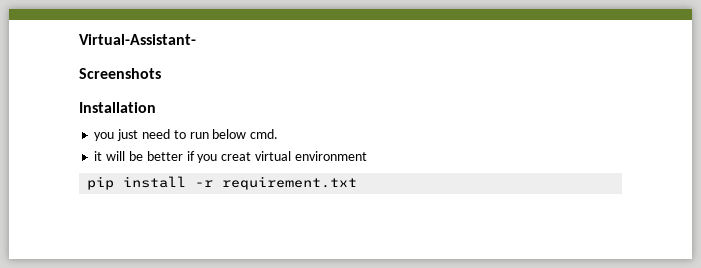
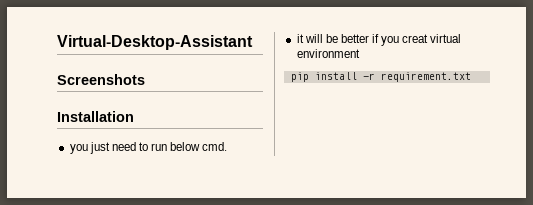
- Virtual-Assistant-
+ Virtual-Desktop-Assistant

